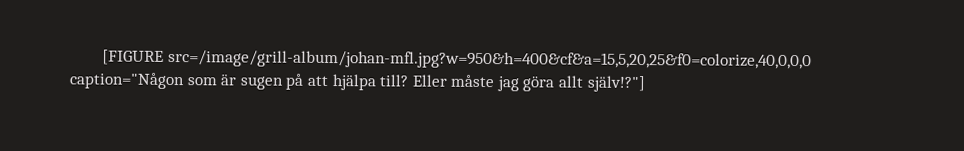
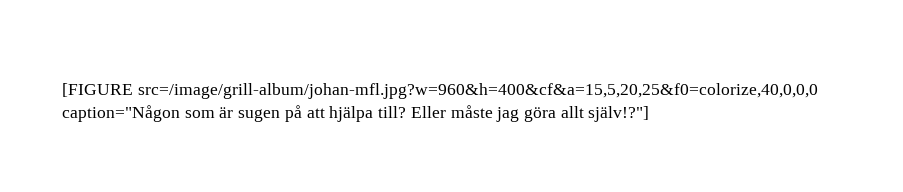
- [FIGURE src=/image/grill-album/johan-mfl.jpg?w=950&h=400&cf&a=15,5,20,25&f0=colorize,40,0,0,0 caption="Någon som är sugen på att hjälpa till?
+ [FIGURE src=/image/grill-album/johan-mfl.jpg?w=960&h=400&cf&a=15,5,20,25&f0=colorize,40,0,0,0 caption="Någon som är sugen på att hjälpa till?

